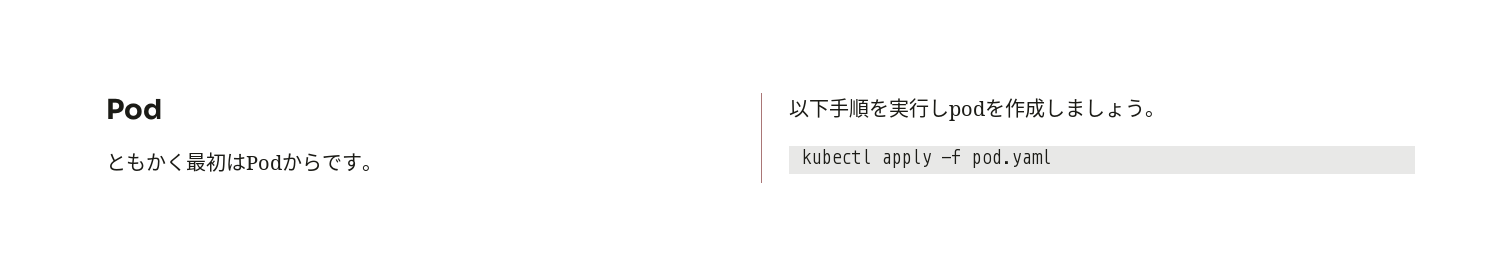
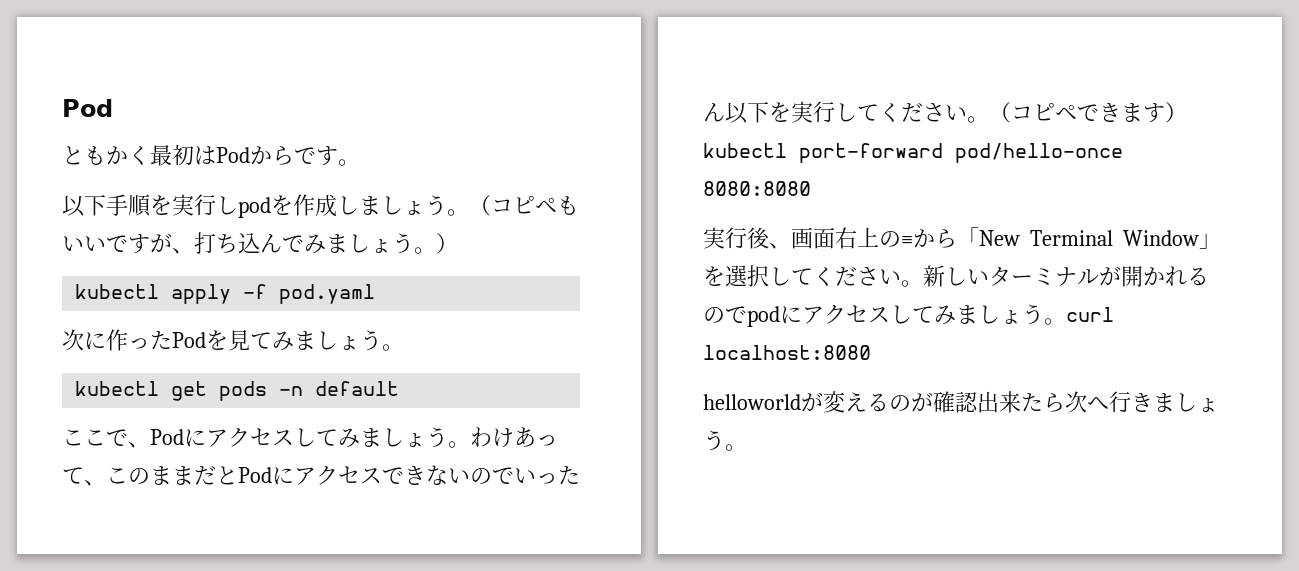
- 以下手順を実行しpodを作成しましょう。
+ 以下手順を実行しpodを作成しましょう。（コピペもいいですが、打ち込んでみましょう。）
  kubectl apply -f pod.yaml
+ 次に作ったPodを見てみましょう。
+ kubectl get pods -n default
+ ここで、Podにアクセスしてみましょう。わけあって、このままだとPodにアクセスできないのでいったん以下を実行してください。（コピペできます）kubectl port-forward pod/hello-once 8080:8080
+ 実行後、画面右上の≡から「New Terminal Window」を選択してください。新しいターミナルが開かれるのでpodにアクセスしてみましょう。curl localhost:8080
+ helloworldが変えるのが確認出来たら次へ行きましょう。

